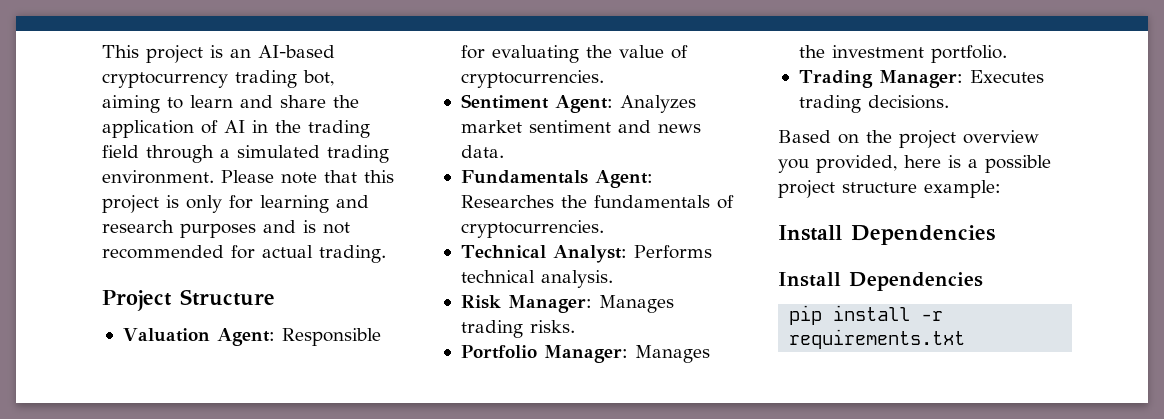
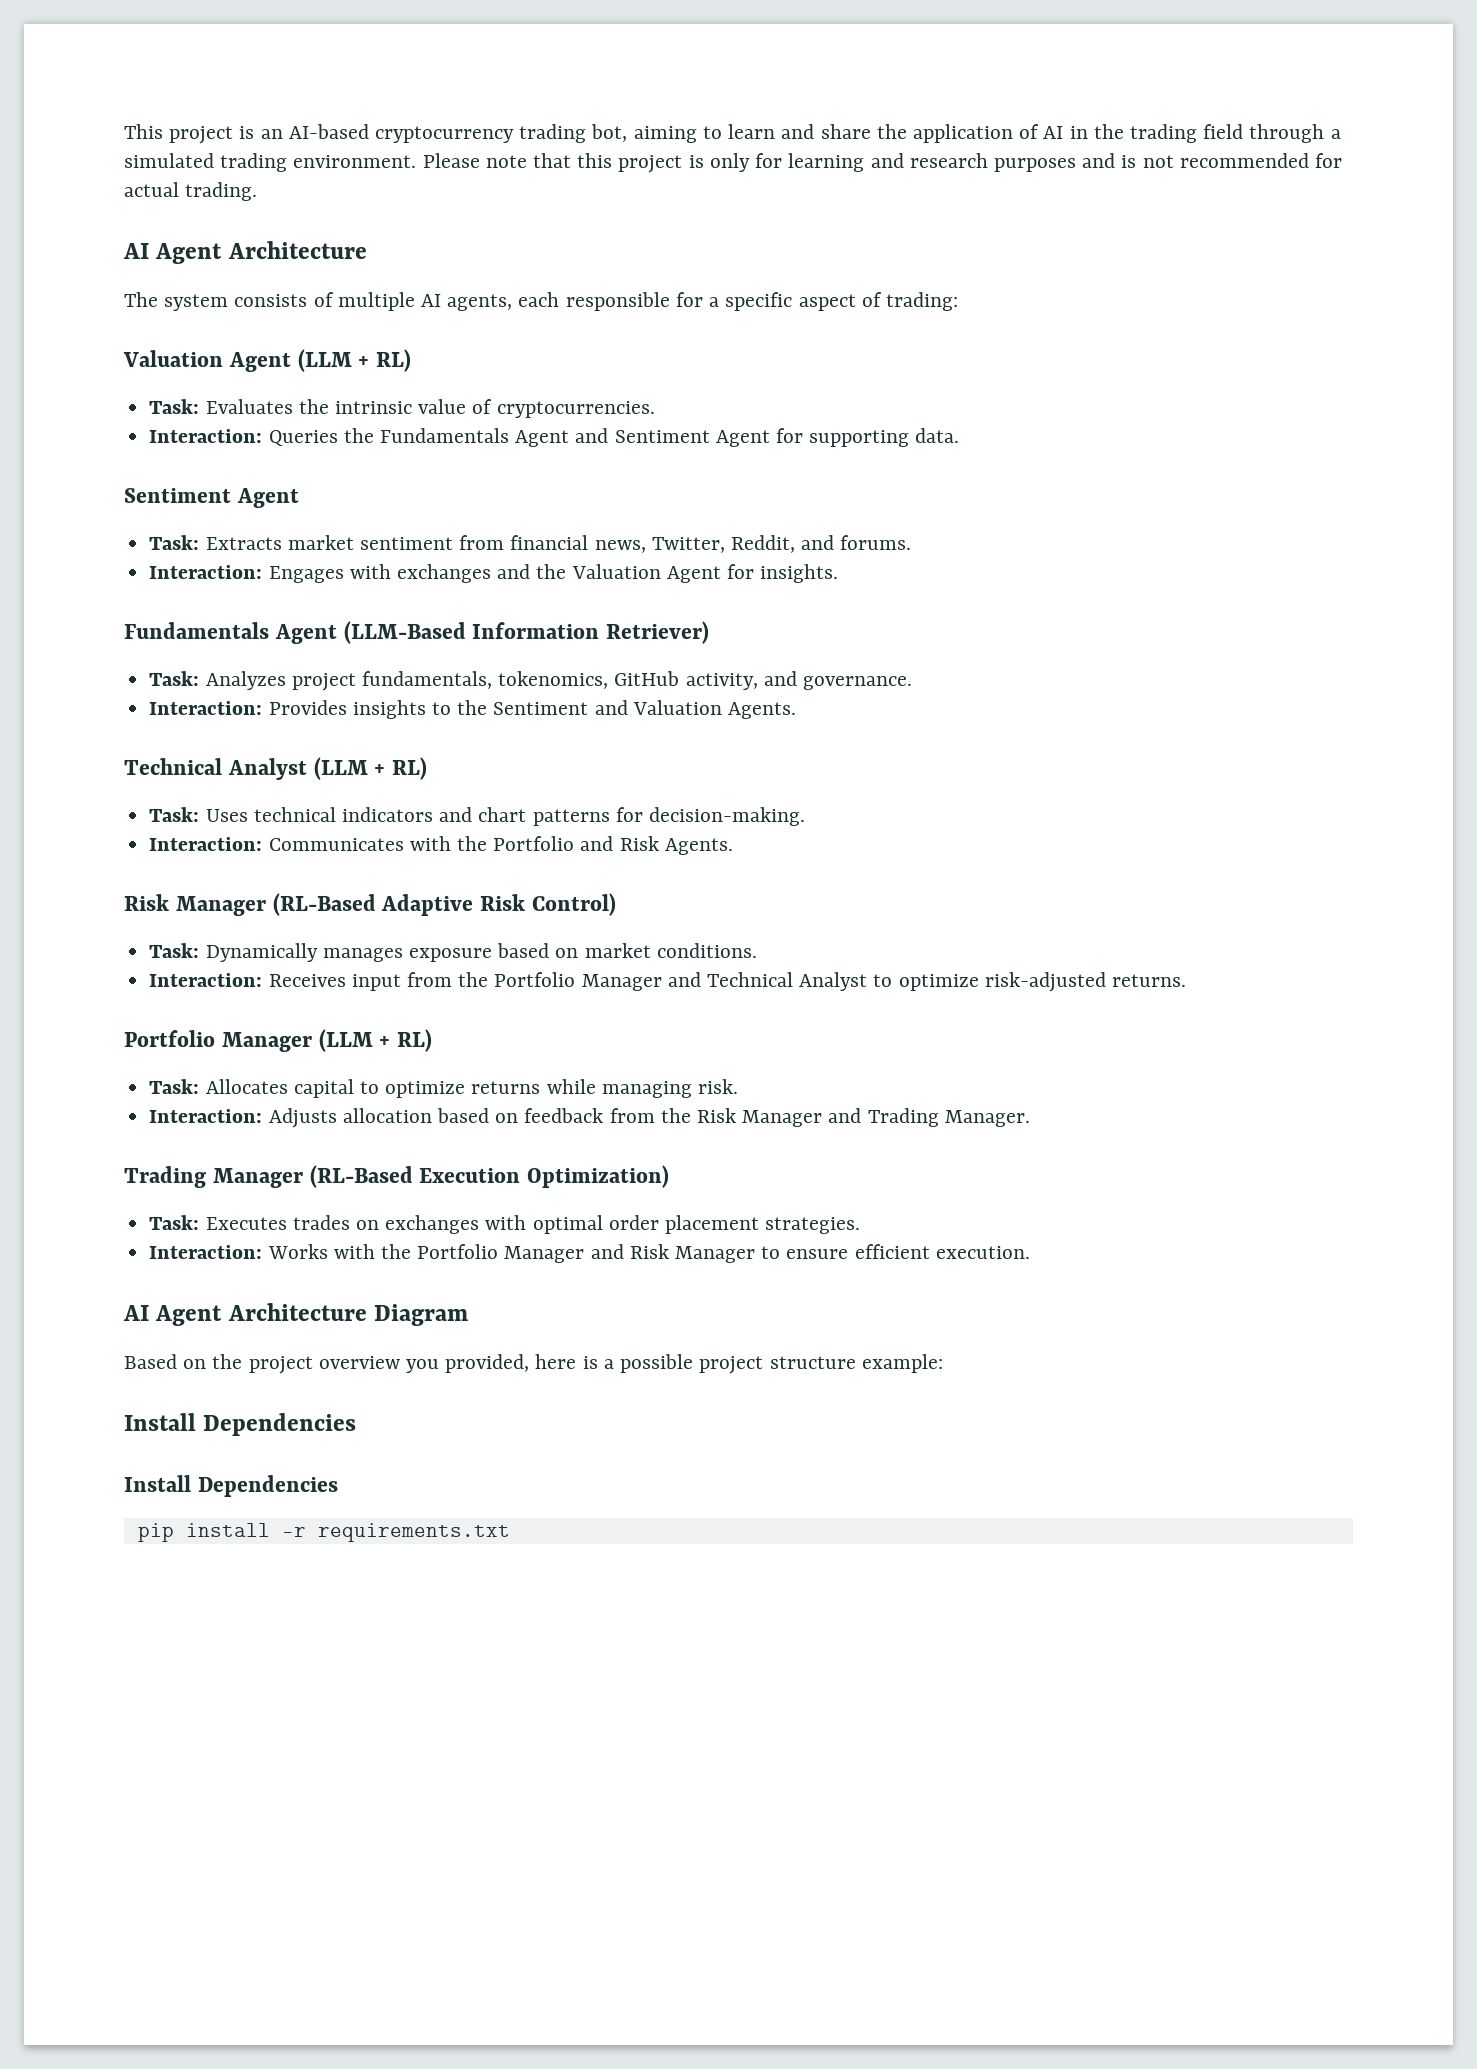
  Please note that this project is only for learning and research purposes and is not recommended for actual trading.
- Project Structure
- Valuation Agent: Responsible for evaluating the value of cryptocurrencies.
- Sentiment Agent: Analyzes market sentiment and news data.
- Fundamentals Agent: Researches the fundamentals of cryptocurrencies.
- Technical Analyst: Performs technical analysis.
- Risk Manager: Manages trading risks.
- Portfolio Manager: Manages the investment portfolio.
- Trading Manager: Executes trading decisions.
+ AI Agent Architecture
+ The system consists of multiple AI agents, each responsible for a specific aspect of trading:
+ Valuation Agent (LLM + RL)
+ Task: Evaluates the intrinsic value of cryptocurrencies.
+ Interaction: Queries the Fundamentals Agent and Sentiment Agent for supporting data.
+ Sentiment Agent
+ Task: Extracts market sentiment from financial news, Twitter, Reddit, and forums.
+ Interaction: Engages with exchanges and the Valuation Agent for insights.
+ Fundamentals Agent (LLM-Based Information Retriever)
+ Task: Analyzes project fundamentals, tokenomics, GitHub activity, and governance.
+ Interaction: Provides insights to the Sentiment and Valuation Agents.
+ Technical Analyst (LLM + RL)
+ Task: Uses technical indicators and chart patterns for decision-making.
+ Interaction: Communicates with the Portfolio and Risk Agents.
+ Risk Manager (RL-Based Adaptive Risk Control)
+ Task: Dynamically manages exposure based on market conditions.
+ Interaction: Receives input from the Portfolio Manager and Technical Analyst to optimize risk-adjusted returns.
+ Portfolio Manager (LLM + RL)
+ Task: Allocates capital to optimize returns while managing risk.
+ Interaction: Adjusts allocation based on feedback from the Risk Manager and Trading Manager.
+ Trading Manager (RL-Based Execution Optimization)
+ Task: Executes trades on exchanges with optimal order placement strategies.
+ Interaction: Works with the Portfolio Manager and Risk Manager to ensure efficient execution.
+ AI Agent Architecture Diagram

